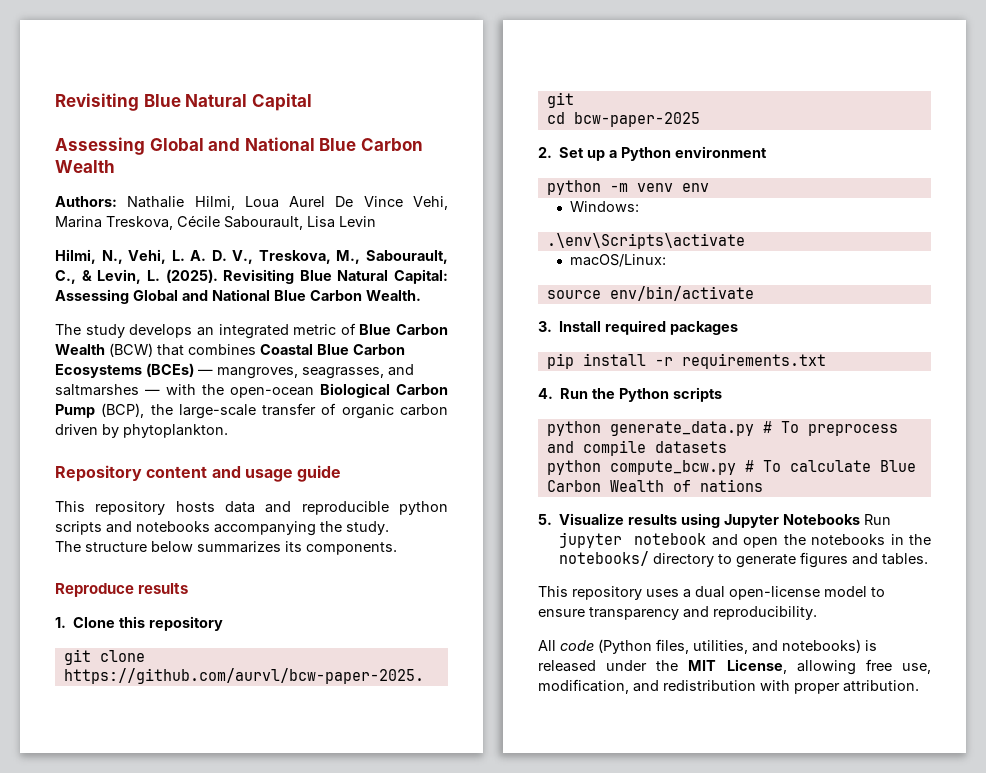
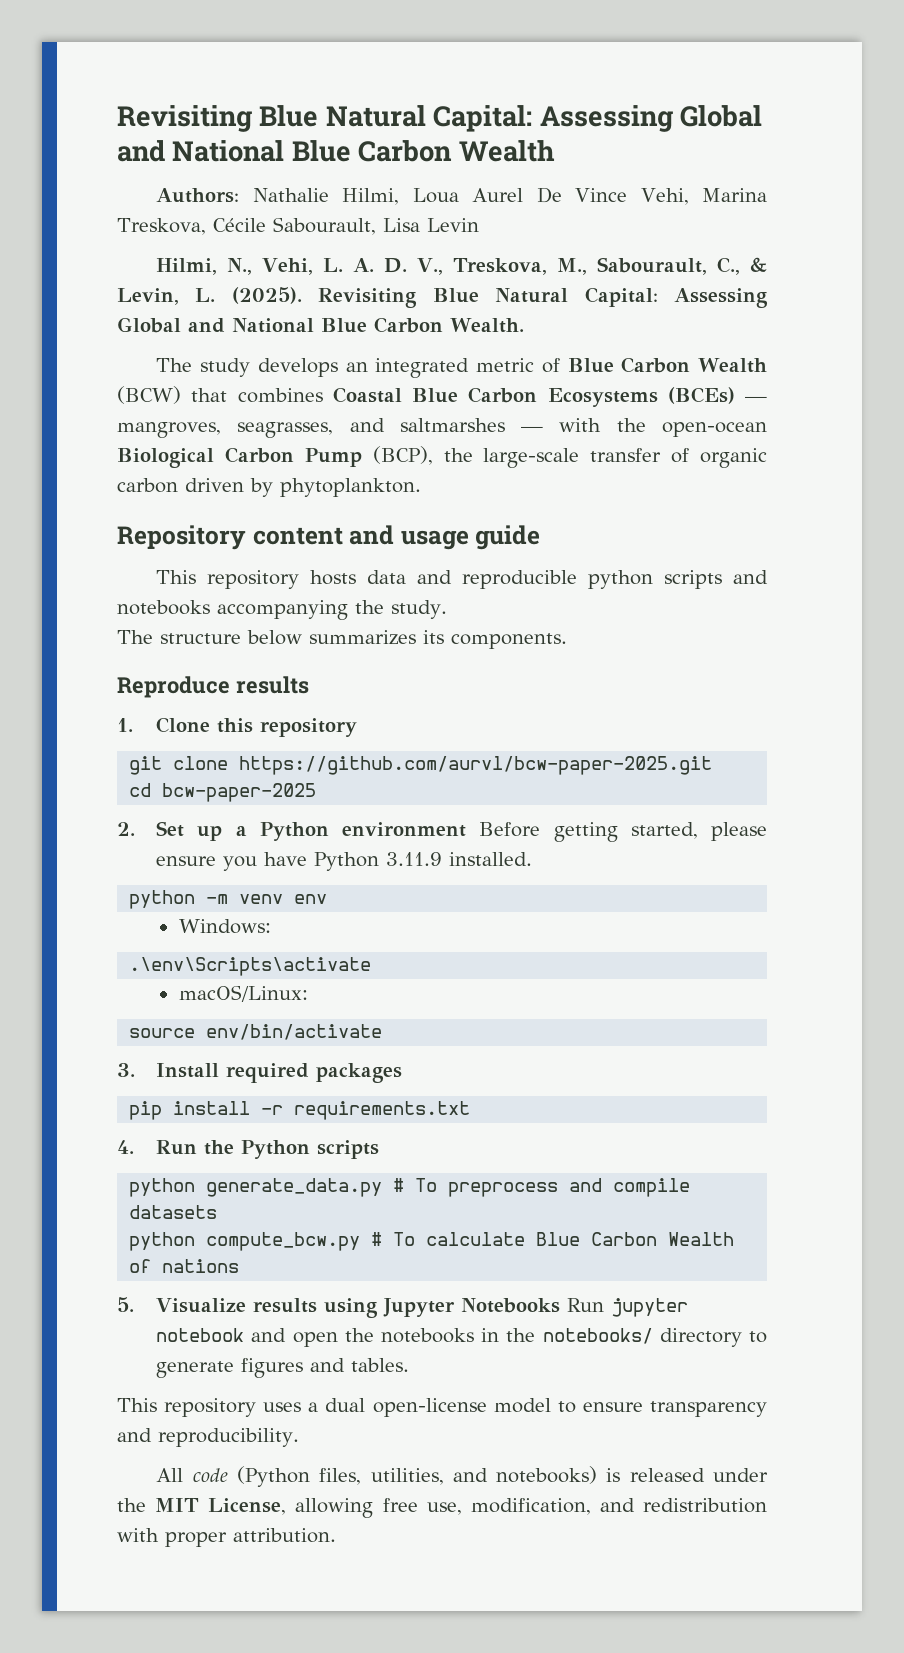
- Revisiting Blue Natural Capital
- Assessing Global and National Blue Carbon Wealth
+ Revisiting Blue Natural Capital: Assessing Global and National Blue Carbon Wealth
- 2. Set up a Python environment
+ 2. Set up a Python environment Before getting started, please ensure you have Python 3.11.9 installed.

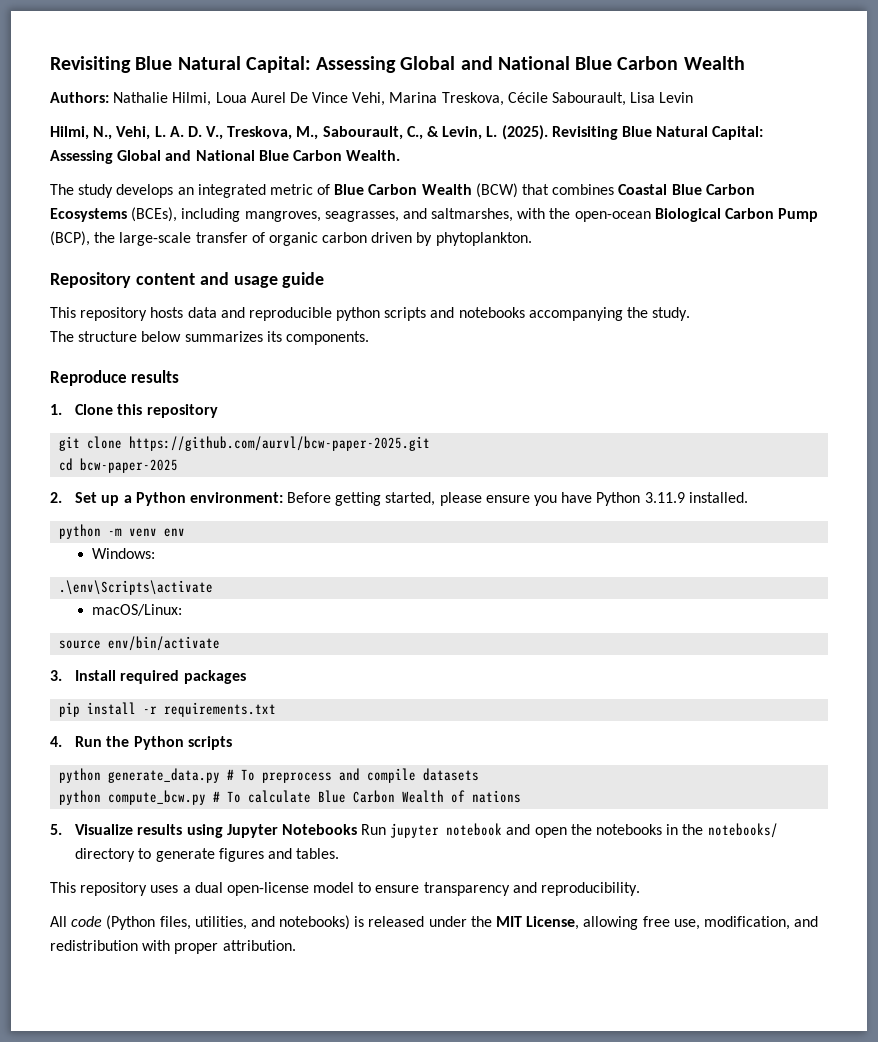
- The study develops an integrated metric of Blue Carbon Wealth (BCW) that combines Coastal Blue Carbon Ecosystems (BCEs) — mangroves, seagrasses, and saltmarshes — with the open-ocean Biological Carbon Pump (BCP), the large-scale transfer of organic carbon driven by phytoplankton.
+ The study develops an integrated metric of Blue Carbon Wealth (BCW) that combines Coastal Blue Carbon Ecosystems (BCEs), including mangroves, seagrasses, and saltmarshes, with the open-ocean Biological Carbon Pump (BCP), the large-scale transfer of organic carbon driven by phytoplankton.
- 2. Set up a Python environment Before getting started, please ensure you have Python 3.11.9 installed.
+ 2. Set up a Python environment: Before getting started, please ensure you have Python 3.11.9 installed.

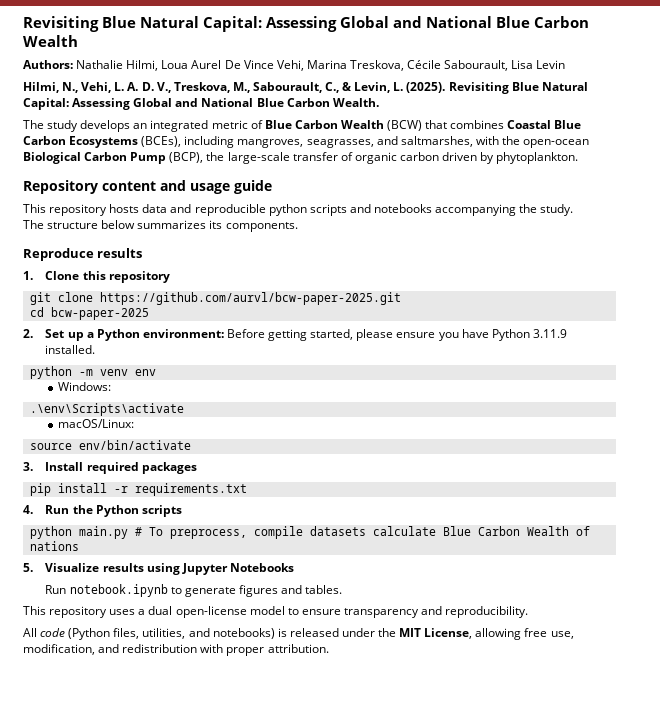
- python generate_data.py # To preprocess and compile datasets
- python compute_bcw.py # To calculate Blue Carbon Wealth of nations
+ python main.py # To preprocess, compile datasets calculate Blue Carbon Wealth of nations
- 5. Visualize results using Jupyter Notebooks Run jupyter notebook and open the notebooks in the notebooks/ directory to generate figures and tables.
+ 5. Visualize results using Jupyter Notebooks
+ Run notebook.ipynb to generate figures and tables.

